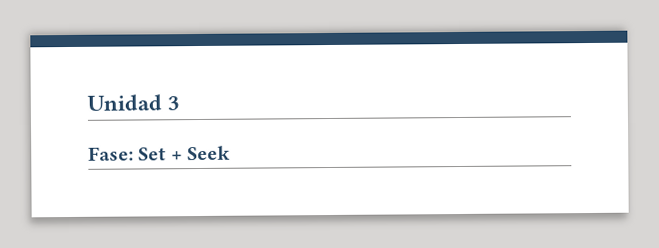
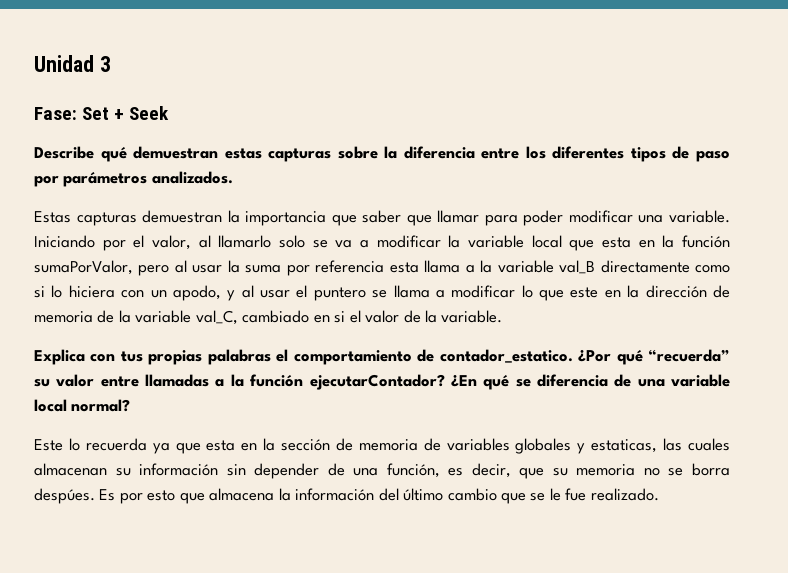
+ Describe qué demuestran estas capturas sobre la diferencia entre los diferentes tipos de paso por parámetros analizados.
+ Estas capturas demuestran la importancia que saber que llamar para poder modificar una variable. Iniciando por el valor, al llamarlo solo se va a modificar la variable local que esta en la función sumaPorValor, pero al usar la suma por referencia esta llama a la variable val_B directamente como si lo hiciera con un apodo, y al usar el puntero se llama a modificar lo que este en la dirección de memoria de la variable val_C, cambiado en si el valor de la variable.
+ Explica con tus propias palabras el comportamiento de contador_estatico. ¿Por qué “recuerda” su valor entre llamadas a la función ejecutarContador? ¿En qué se diferencia de una variable local normal?
+ Este lo recuerda ya que esta en la sección de memoria de variables globales y estaticas, las cuales almacenan su información sin depender de una función, es decir, que su memoria no se borra despúes. Es por esto que almacena la información del último cambio que se le fue realizado.

